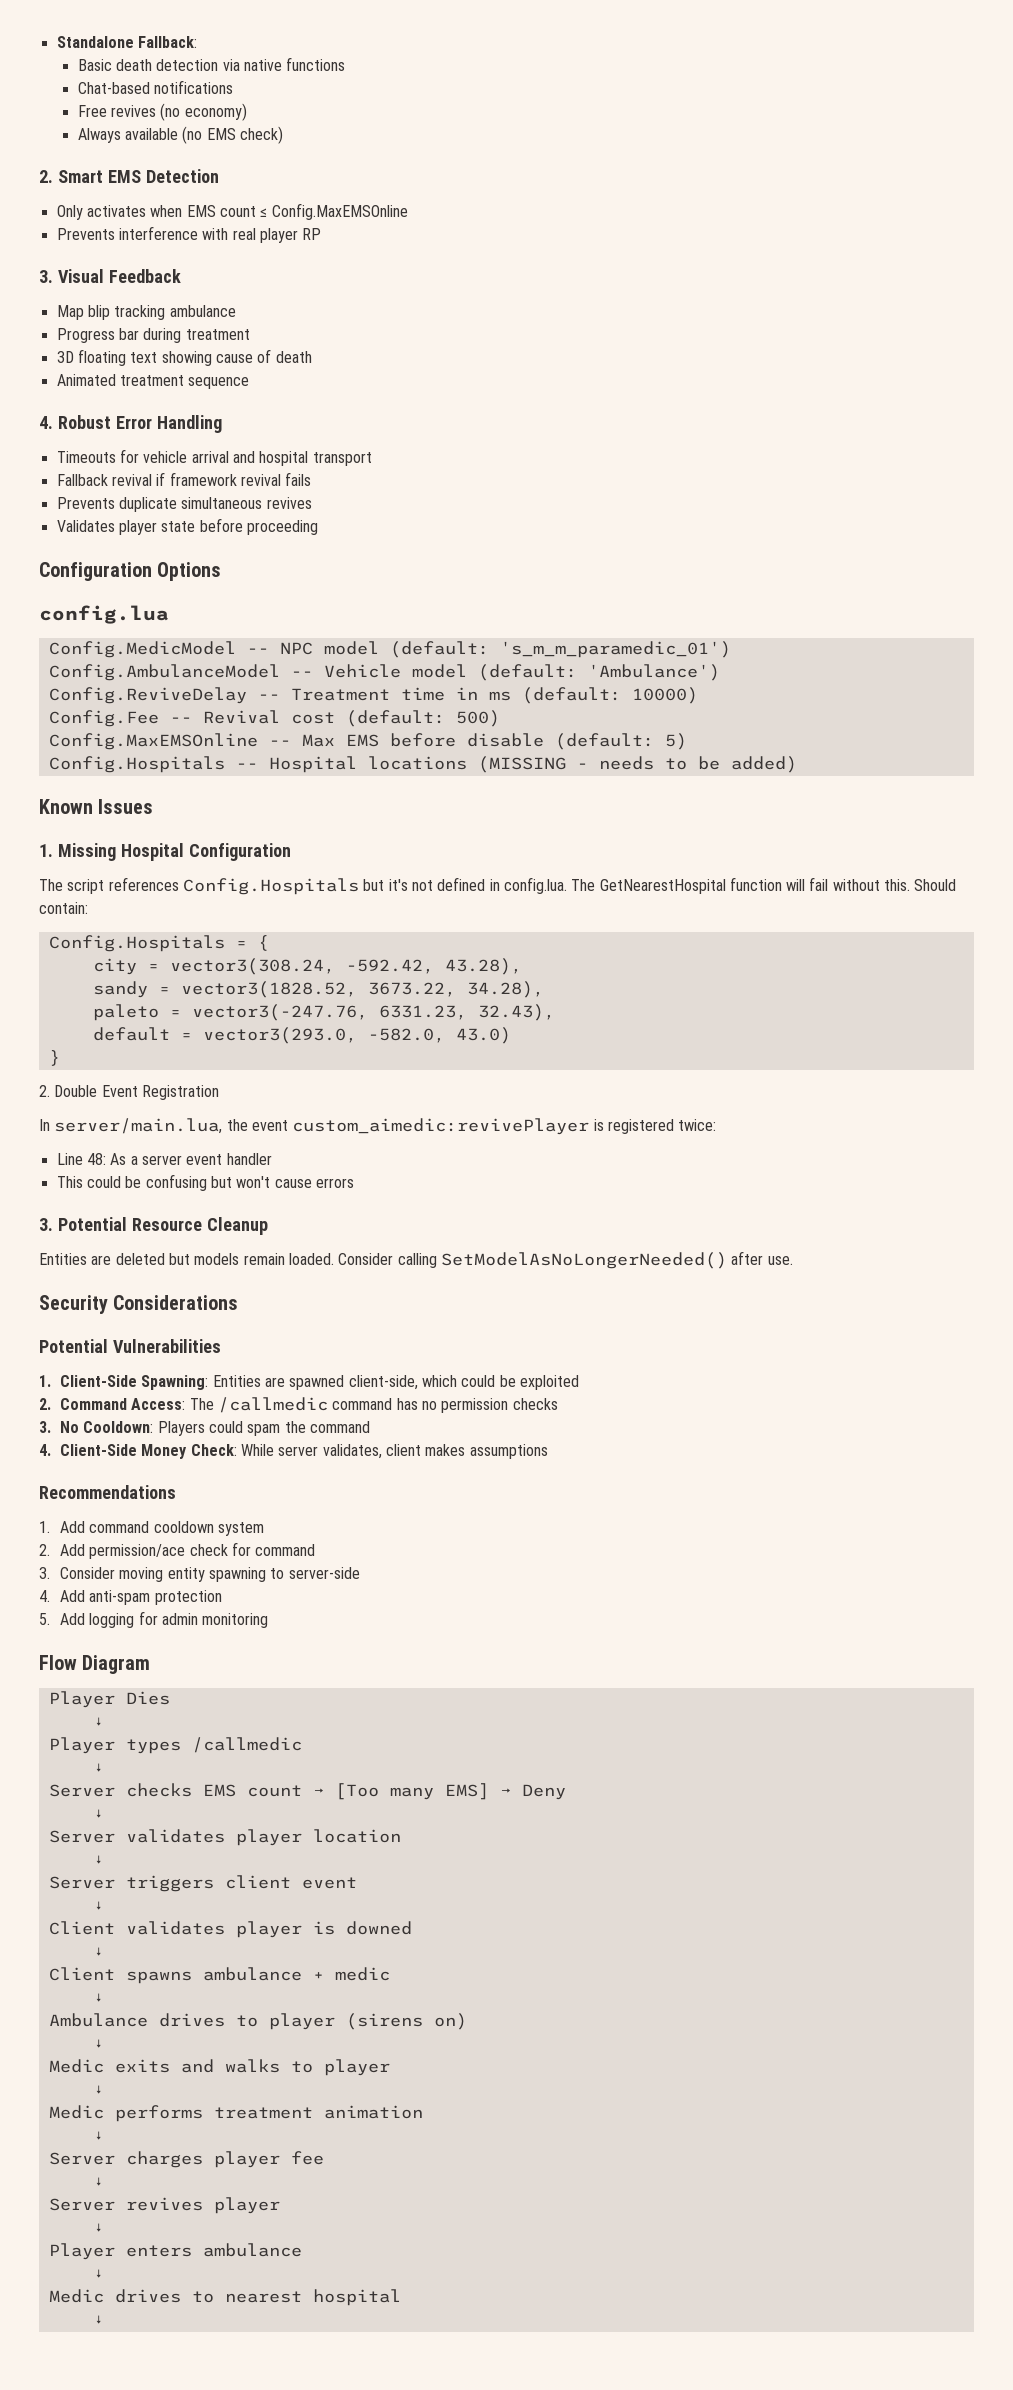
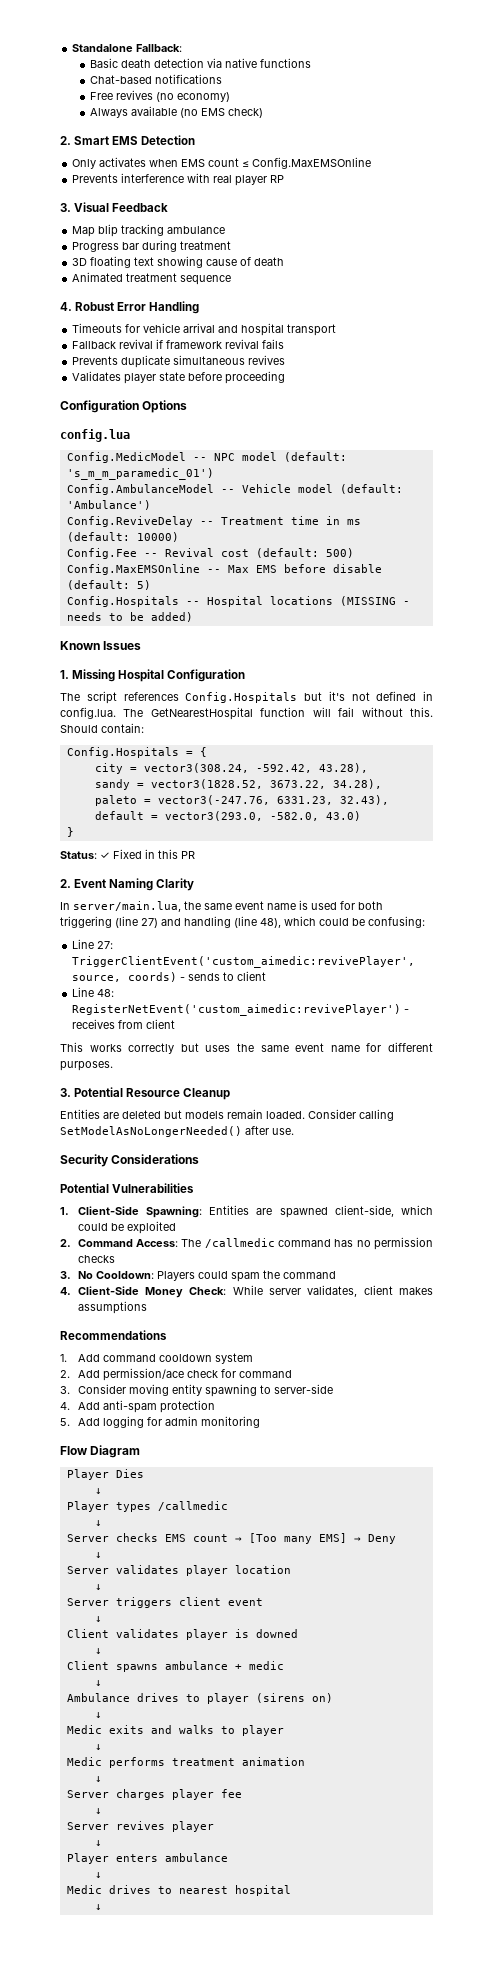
- 2. Double Event Registration
- In server/main.lua, the event custom_aimedic:revivePlayer is registered twice:
- Line 48: As a server event handler
- This could be confusing but won't cause errors
+ Status: ✓ Fixed in this PR
+ 2. Event Naming Clarity
+ In server/main.lua, the same event name is used for both triggering (line 27) and handling (line 48), which could be confusing:
+ Line 27: TriggerClientEvent('custom_aimedic:revivePlayer', source, coords) - sends to client
+ Line 48: RegisterNetEvent('custom_aimedic:revivePlayer') - receives from client
+ This works correctly but uses the same event name for different purposes.

